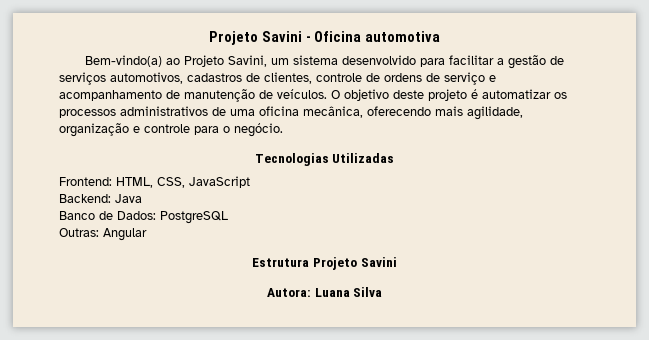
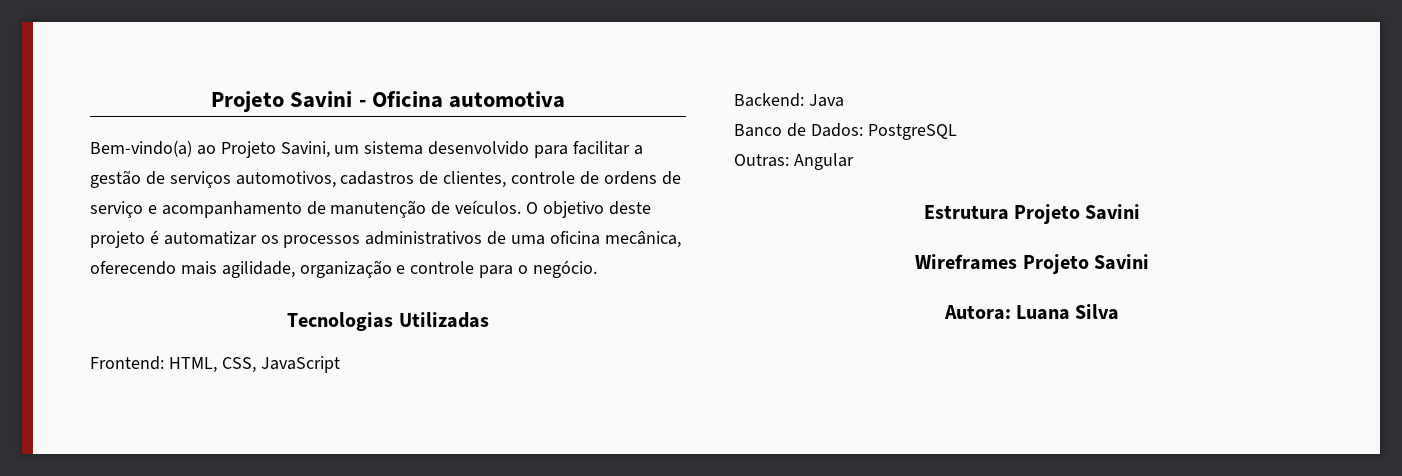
+ Wireframes Projeto Savini

